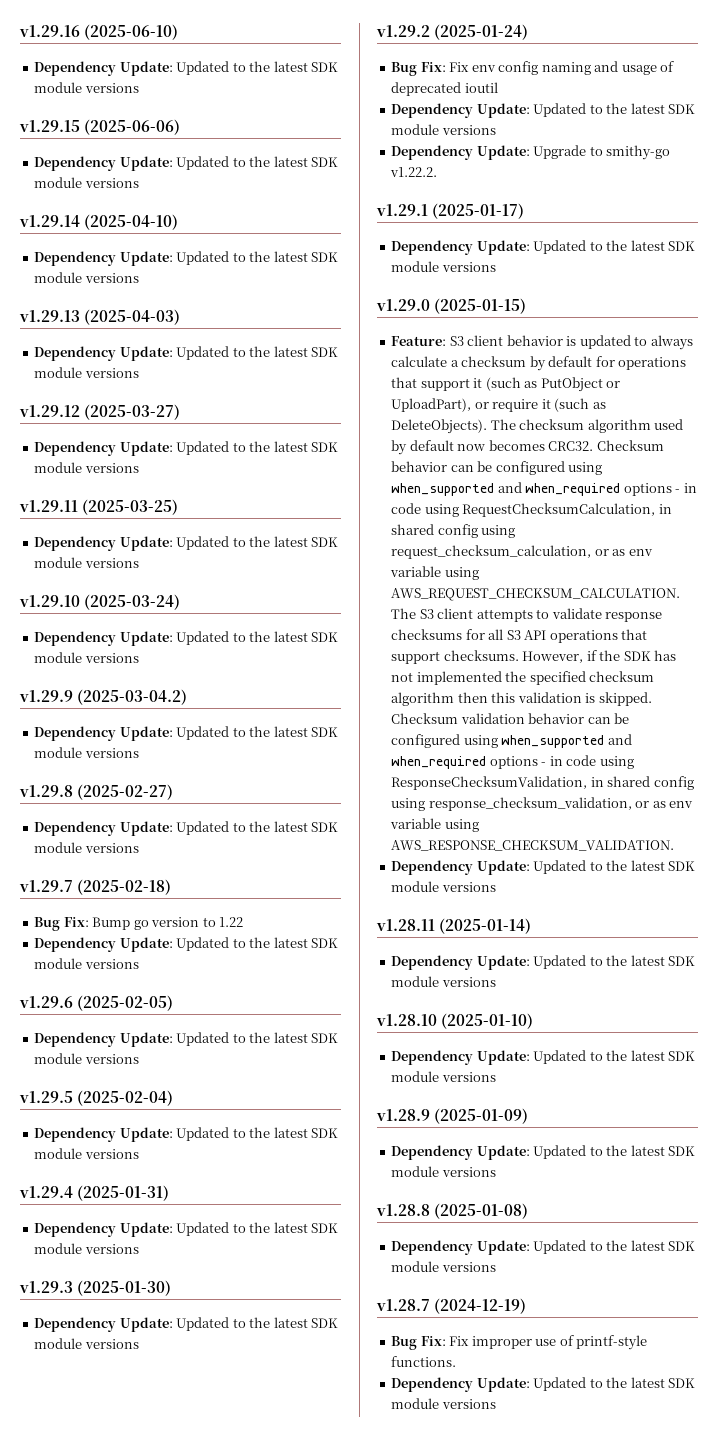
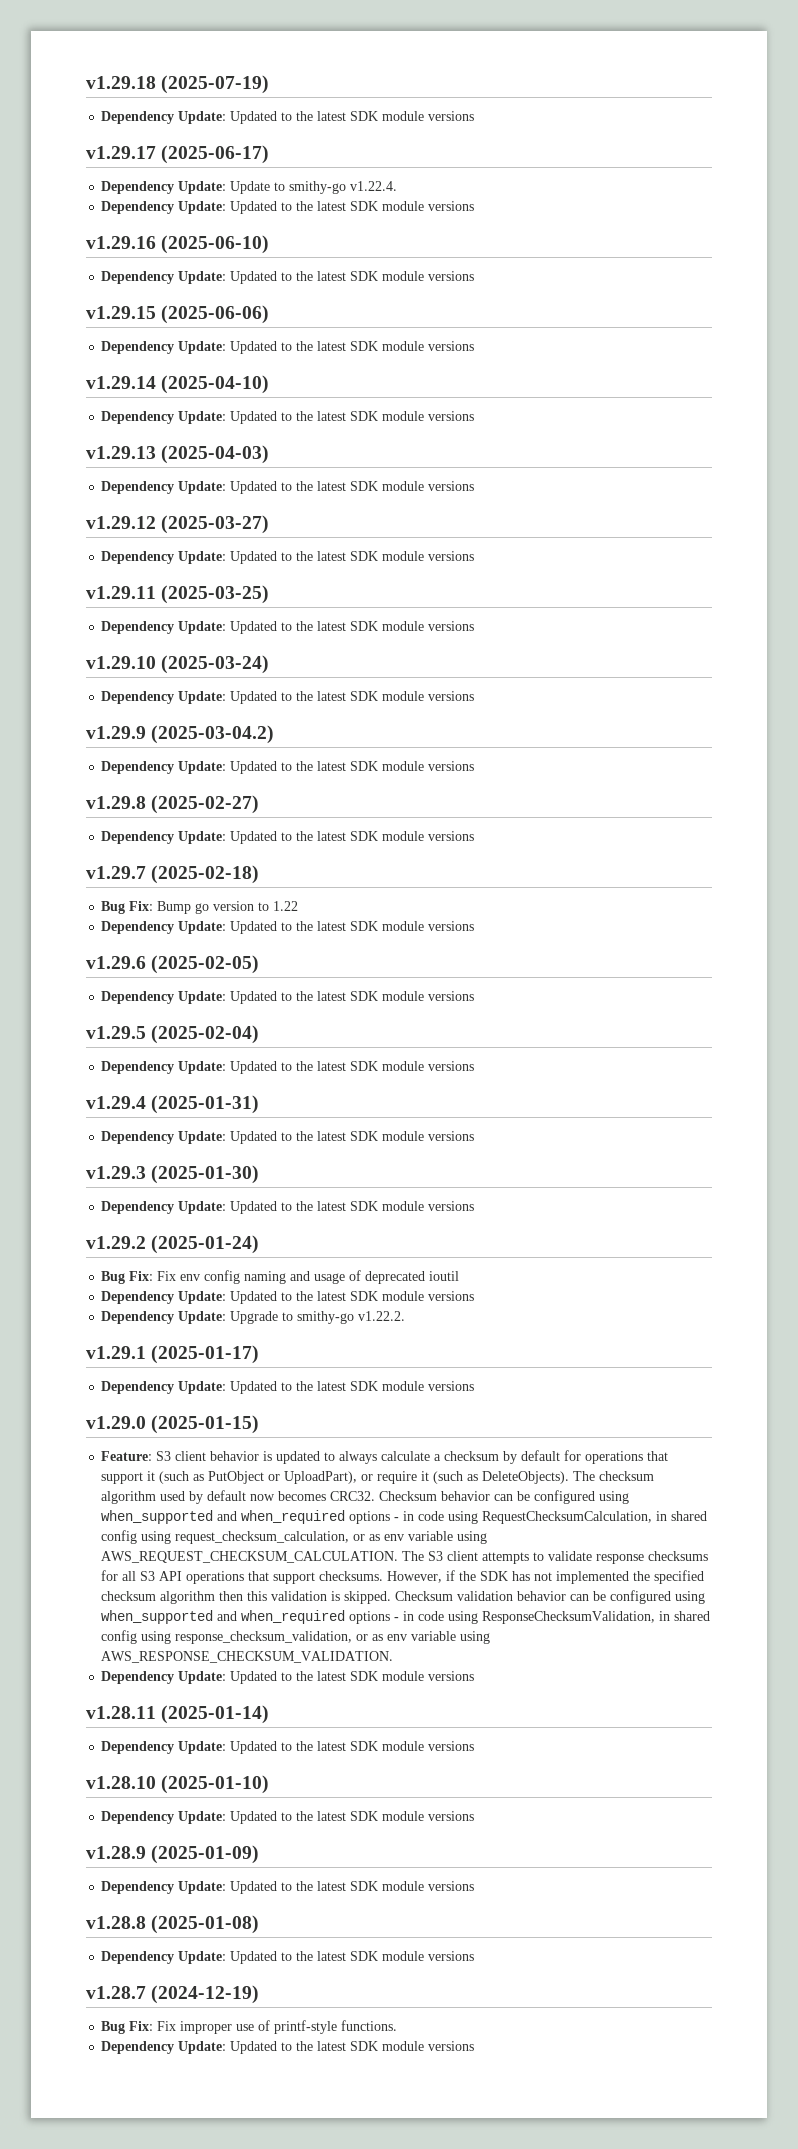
+ v1.29.18 (2025-07-19)
+ Dependency Update: Updated to the latest SDK module versions
+ v1.29.17 (2025-06-17)
+ Dependency Update: Update to smithy-go v1.22.4.
+ Dependency Update: Updated to the latest SDK module versions

